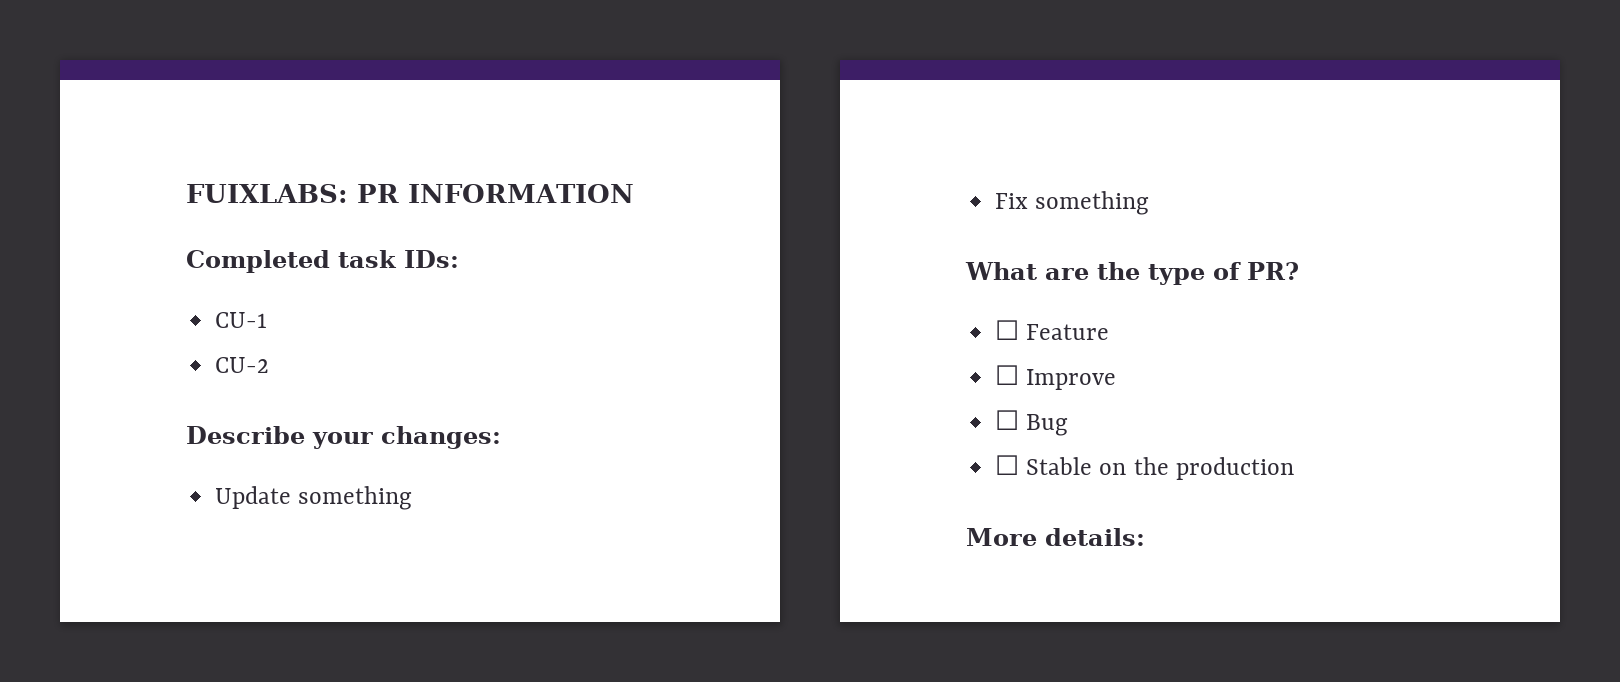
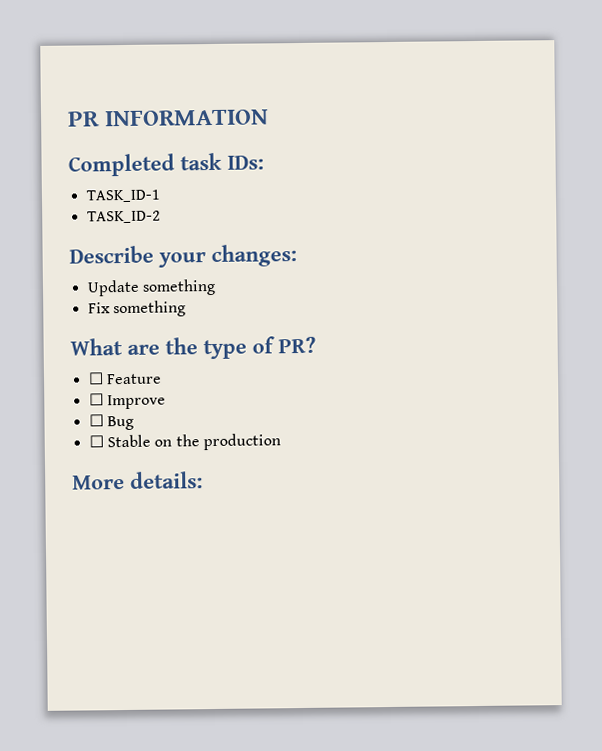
- FUIXLABS: PR INFORMATION
+ PR INFORMATION
- CU-1
- CU-2
+ TASK_ID-1
+ TASK_ID-2

